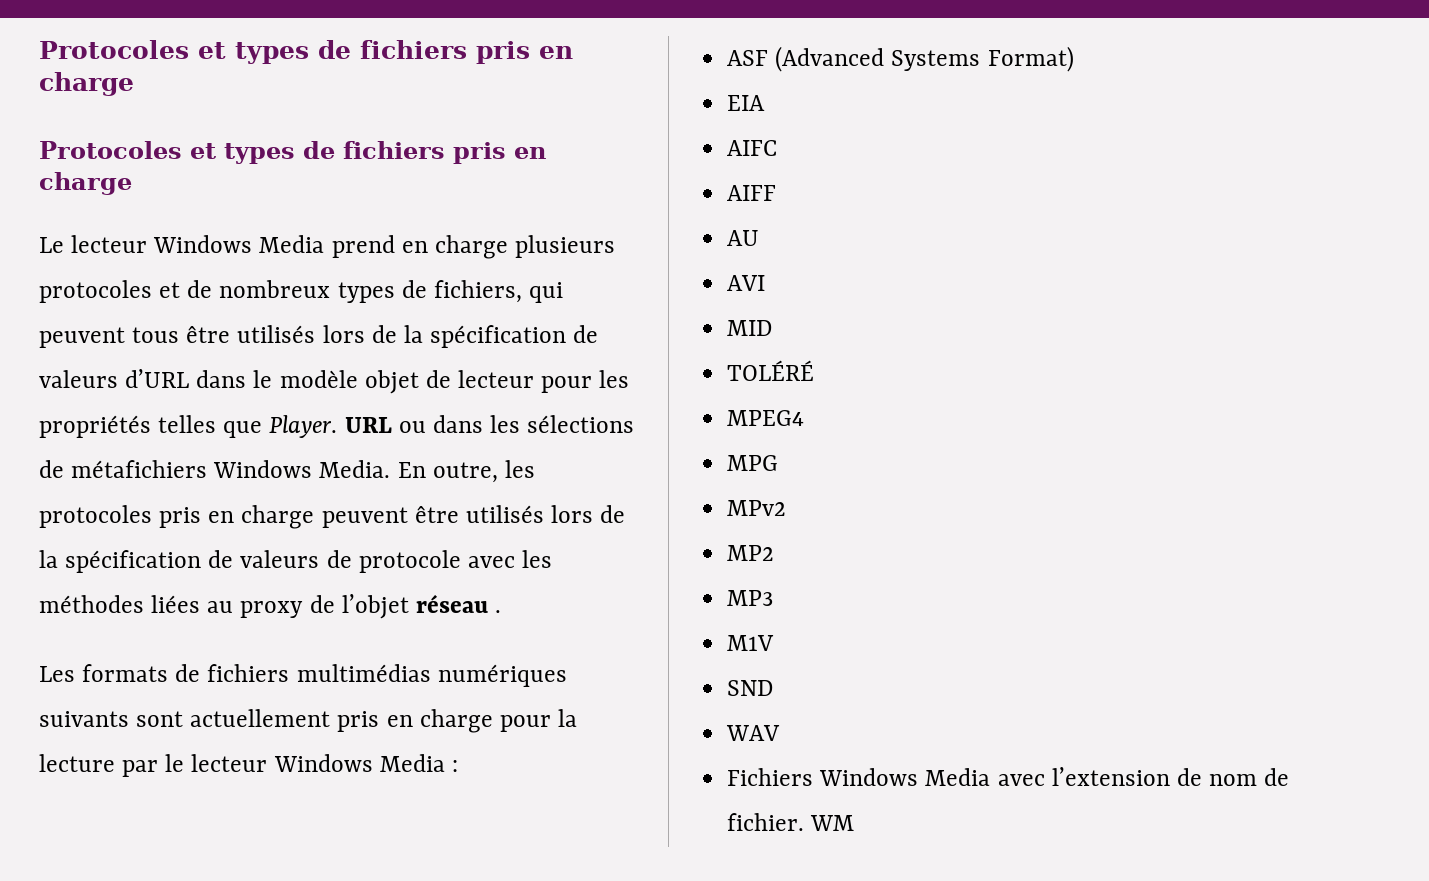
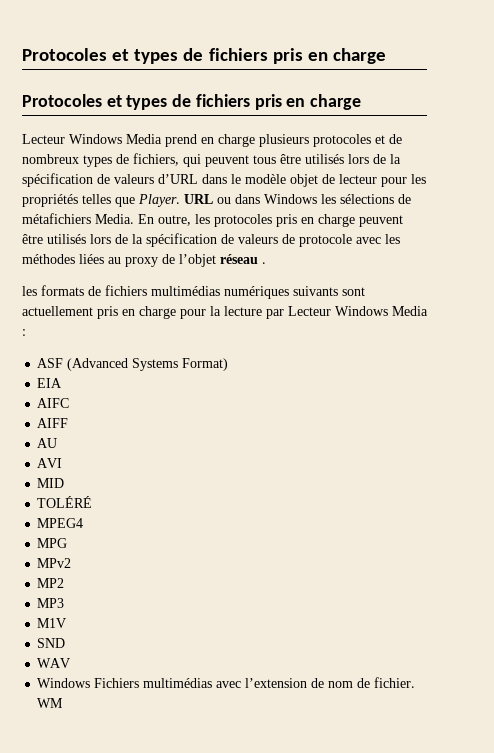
- Le lecteur Windows Media prend en charge plusieurs protocoles et de nombreux types de fichiers, qui peuvent tous être utilisés lors de la spécification de valeurs d’URL dans le modèle objet de lecteur pour les propriétés telles que Player.
+ Lecteur Windows Media prend en charge plusieurs protocoles et de nombreux types de fichiers, qui peuvent tous être utilisés lors de la spécification de valeurs d’URL dans le modèle objet de lecteur pour les propriétés telles que Player.
- URL ou dans les sélections de métafichiers Windows Media.
+ URL ou dans Windows les sélections de métafichiers Media.
- Les formats de fichiers multimédias numériques suivants sont actuellement pris en charge pour la lecture par le lecteur Windows Media :
+ les formats de fichiers multimédias numériques suivants sont actuellement pris en charge pour la lecture par Lecteur Windows Media :
- Fichiers Windows Media avec l’extension de nom de fichier.
+ Windows Fichiers multimédias avec l’extension de nom de fichier.

